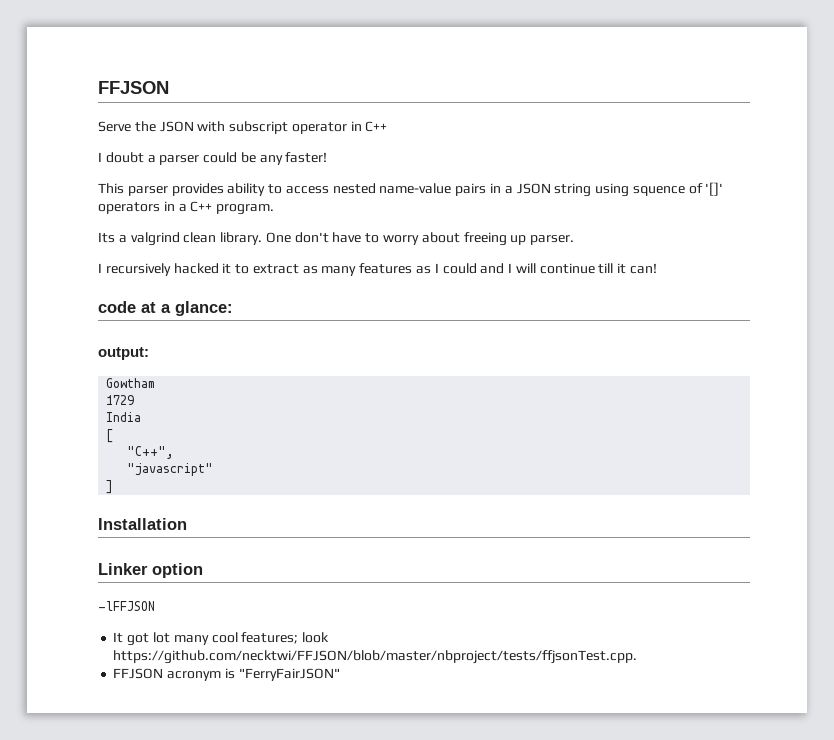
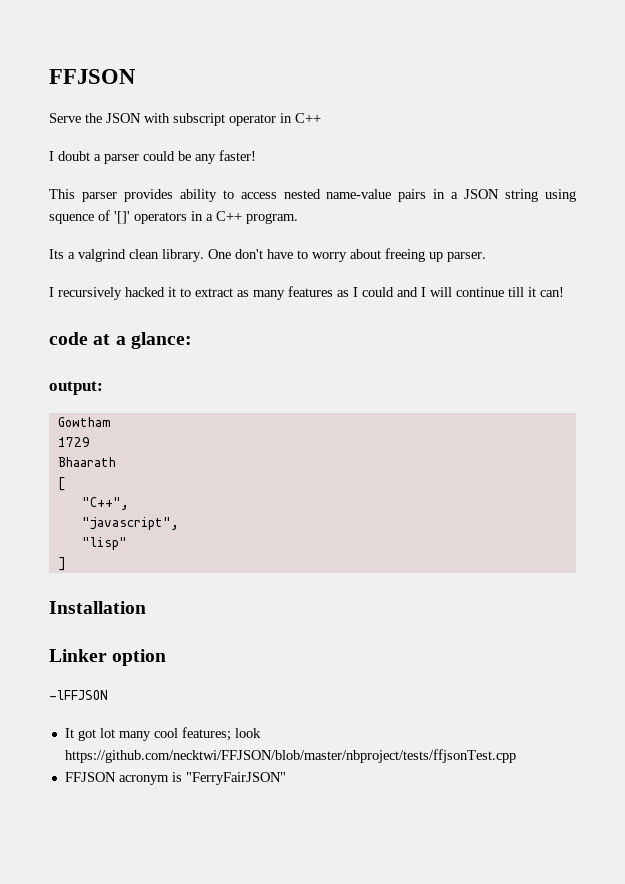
- India
+ Bhaarath
- "javascript"
+ "javascript",
+ "lisp"
- It got lot many cool features; look https://github.com/necktwi/FFJSON/blob/master/nbproject/tests/ffjsonTest.cpp.
+ It got lot many cool features; look https://github.com/necktwi/FFJSON/blob/master/nbproject/tests/ffjsonTest.cpp

